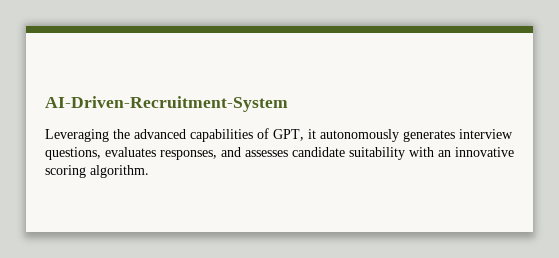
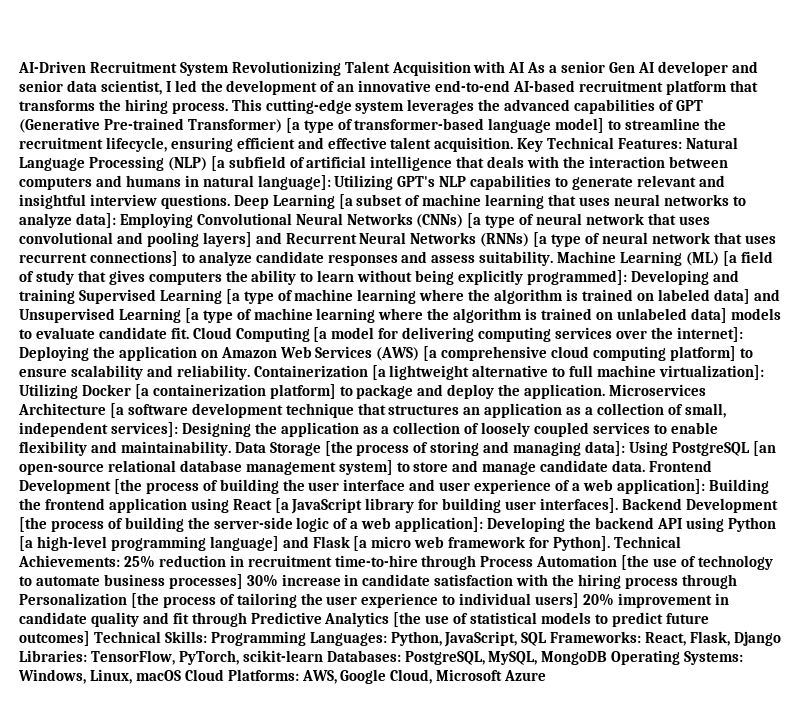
- AI-Driven-Recruitment-System
- Leveraging the advanced capabilities of GPT, it autonomously generates interview questions, evaluates responses, and assesses candidate suitability with an innovative scoring algorithm.
+ AI-Driven Recruitment System Revolutionizing Talent Acquisition with AI As a senior Gen AI developer and senior data scientist, I led the development of an innovative end-to-end AI-based recruitment platform that transforms the hiring process. This cutting-edge system leverages the advanced capabilities of GPT (Generative Pre-trained Transformer) [a type of transformer-based language model] to streamline the recruitment lifecycle, ensuring efficient and effective talent acquisition. Key Technical Features: Natural Language Processing (NLP) [a subfield of artificial intelligence that deals with the interaction between computers and humans in natural language]: Utilizing GPT's NLP capabilities to generate relevant and insightful interview questions. Deep Learning [a subset of machine learning that uses neural networks to analyze data]: Employing Convolutional Neural Networks (CNNs) [a type of neural network that uses convolutional and pooling layers] and Recurrent Neural Networks (RNNs) [a type of neural network that uses recurrent connections] to analyze candidate responses and assess suitability. Machine Learning (ML) [a field of study that gives computers the ability to learn without being explicitly programmed]: Developing and training Supervised Learning [a type of machine learning where the algorithm is trained on labeled data] and Unsupervised Learning [a type of machine learning where the algorithm is trained on unlabeled data] models to evaluate candidate fit. Cloud Computing [a model for delivering computing services over the internet]: Deploying the application on Amazon Web Services (AWS) [a comprehensive cloud computing platform] to ensure scalability and reliability. Containerization [a lightweight alternative to full machine virtualization]: Utilizing Docker [a containerization platform] to package and deploy the application. Microservices Architecture [a software development technique that structures an application as a collection of small, independent services]: Designing the application as a collection of loosely coupled services to enable flexibility and maintainability. Data Storage [the process of storing and managing data]: Using PostgreSQL [an open-source relational database management system] to store and manage candidate data. Frontend Development [the process of building the user interface and user experience of a web application]: Building the frontend application using React [a JavaScript library for building user interfaces]. Backend Development [the process of building the server-side logic of a web application]: Developing the backend API using Python [a high-level programming language] and Flask [a micro web framework for Python]. Technical Achievements: 25% reduction in recruitment time-to-hire through Process Automation [the use of technology to automate business processes] 30% increase in candidate satisfaction with the hiring process through Personalization [the process of tailoring the user experience to individual users] 20% improvement in candidate quality and fit through Predictive Analytics [the use of statistical models to predict future outcomes] Technical Skills: Programming Languages: Python, JavaScript, SQL Frameworks: React, Flask, Django Libraries: TensorFlow, PyTorch, scikit-learn Databases: PostgreSQL, MySQL, MongoDB Operating Systems: Windows, Linux, macOS Cloud Platforms: AWS, Google Cloud, Microsoft Azure

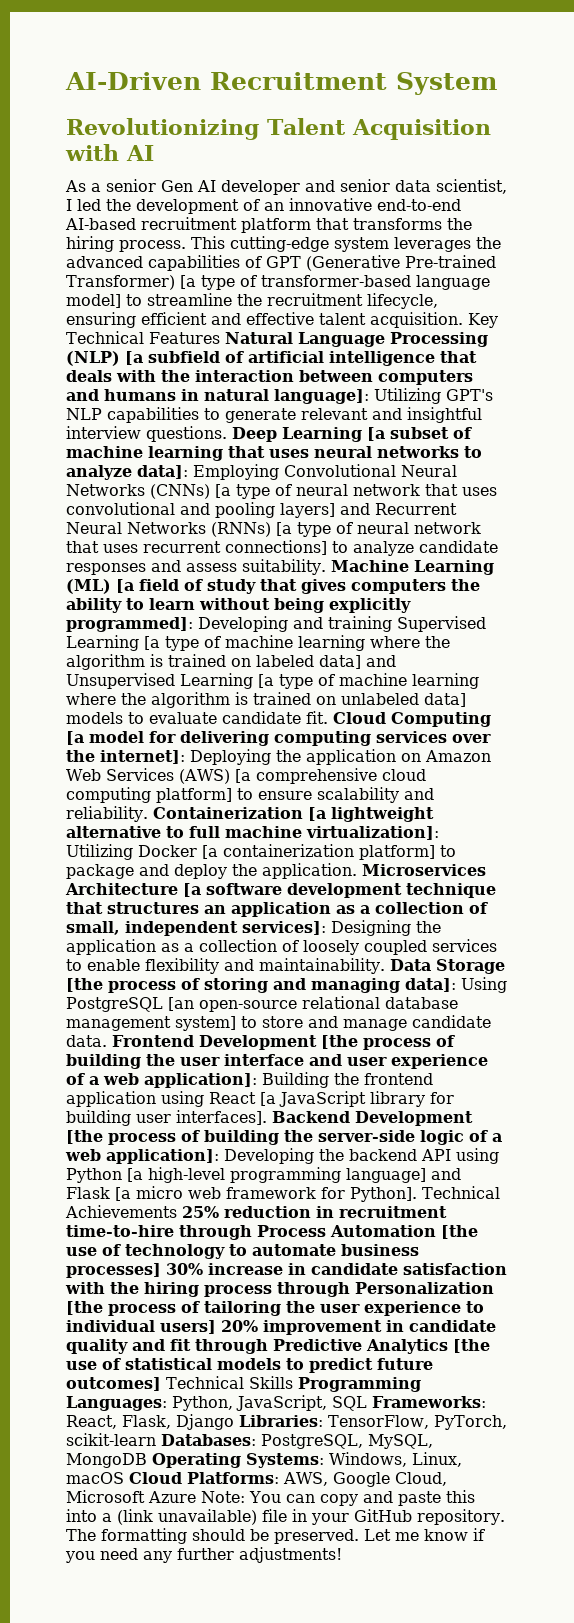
- AI-Driven Recruitment System Revolutionizing Talent Acquisition with AI As a senior Gen AI developer and senior data scientist, I led the development of an innovative end-to-end AI-based recruitment platform that transforms the hiring process.
+ AI-Driven Recruitment System
+ Revolutionizing Talent Acquisition with AI
+ As a senior Gen AI developer and senior data scientist, I led the development of an innovative end-to-end AI-based recruitment platform that transforms the hiring process.
- Key Technical Features: Natural Language Processing (NLP) [a subfield of artificial intelligence that deals with the interaction between computers and humans in natural language]: Utilizing GPT's NLP capabilities to generate relevant and insightful interview questions.
+ Key Technical Features Natural Language Processing (NLP) [a subfield of artificial intelligence that deals with the interaction between computers and humans in natural language]: Utilizing GPT's NLP capabilities to generate relevant and insightful interview questions.
- Technical Achievements: 25% reduction in recruitment time-to-hire through Process Automation [the use of technology to automate business processes] 30% increase in candidate satisfaction with the hiring process through Personalization [the process of tailoring the user experience to individual users] 20% improvement in candidate quality and fit through Predictive Analytics [the use of statistical models to predict future outcomes] Technical Skills: Programming Languages:
+ Technical Achievements 25% reduction in recruitment time-to-hire through Process Automation [the use of technology to automate business processes] 30% increase in candidate satisfaction with the hiring process through Personalization [the process of tailoring the user experience to individual users] 20% improvement in candidate quality and fit through Predictive Analytics [the use of statistical models to predict future outcomes] Technical Skills Programming Languages:
- AWS, Google Cloud, Microsoft Azure
+ AWS, Google Cloud, Microsoft Azure Note: You can copy and paste this into a (link unavailable) file in your GitHub repository. The formatting should be preserved. Let me know if you need any further adjustments!

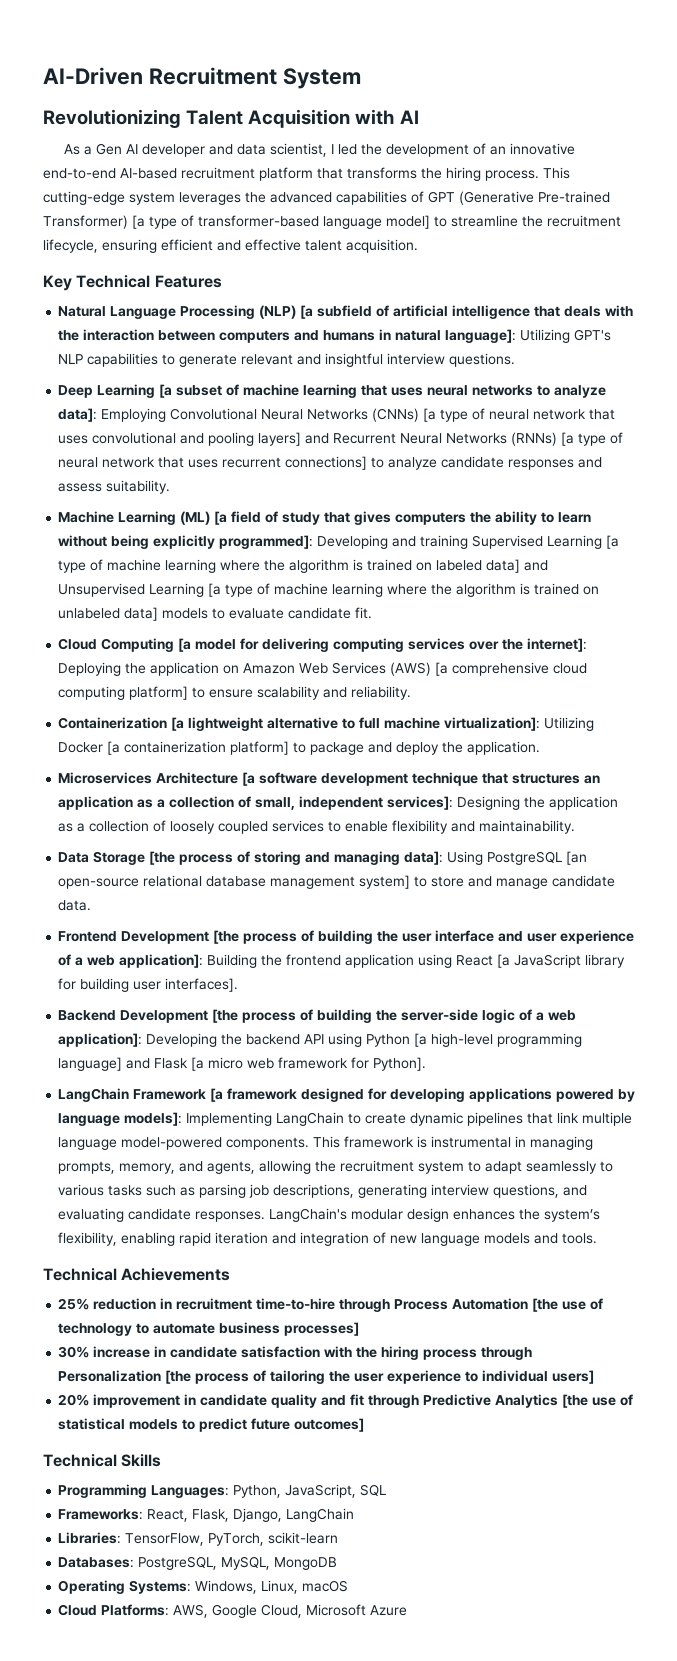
- As a senior Gen AI developer and senior data scientist, I led the development of an innovative end-to-end AI-based recruitment platform that transforms the hiring process.
+ As a Gen AI developer and data scientist, I led the development of an innovative end-to-end AI-based recruitment platform that transforms the hiring process.
- This cutting-edge system leverages the advanced capabilities of GPT (Generative Pre-trained Transformer) [a type of transformer-based language model] to streamline the recruitment lifecycle, ensuring efficient and effective talent acquisition. Key Technical Features Natural Language Processing (NLP) [a subfield of artificial intelligence that deals with the interaction between computers and humans in natural language]:
+ This cutting-edge system leverages the advanced capabilities of GPT (Generative Pre-trained Transformer) [a type of transformer-based language model] to streamline the recruitment lifecycle, ensuring efficient and effective talent acquisition.
+ Key Technical Features
+ Natural Language Processing (NLP) [a subfield of artificial intelligence that deals with the interaction between computers and humans in natural language]:
- Utilizing GPT's NLP capabilities to generate relevant and insightful interview questions. Deep Learning [a subset of machine learning that uses neural networks to analyze data]:
+ Utilizing GPT's NLP capabilities to generate relevant and insightful interview questions.
+ Deep Learning [a subset of machine learning that uses neural networks to analyze data]:
- Employing Convolutional Neural Networks (CNNs) [a type of neural network that uses convolutional and pooling layers] and Recurrent Neural Networks (RNNs) [a type of neural network that uses recurrent connections] to analyze candidate responses and assess suitability. Machine Learning (ML) [a field of study that gives computers the ability to learn without being explicitly programmed]:
+ Employing Convolutional Neural Networks (CNNs) [a type of neural network that uses convolutional and pooling layers] and Recurrent Neural Networks (RNNs) [a type of neural network that uses recurrent connections] to analyze candidate responses and assess suitability.
+ Machine Learning (ML) [a field of study that gives computers the ability to learn without being explicitly programmed]:
- Developing and training Supervised Learning [a type of machine learning where the algorithm is trained on labeled data] and Unsupervised Learning [a type of machine learning where the algorithm is trained on unlabeled data] models to evaluate candidate fit. Cloud Computing [a model for delivering computing services over the internet]:
+ Developing and training Supervised Learning [a type of machine learning where the algorithm is trained on labeled data] and Unsupervised Learning [a type of machine learning where the algorithm is trained on unlabeled data] models to evaluate candidate fit.
+ Cloud Computing [a model for delivering computing services over the internet]:
- Deploying the application on Amazon Web Services (AWS) [a comprehensive cloud computing platform] to ensure scalability and reliability. Containerization [a lightweight alternative to full machine virtualization]:
+ Deploying the application on Amazon Web Services (AWS) [a comprehensive cloud computing platform] to ensure scalability and reliability.
+ Containerization [a lightweight alternative to full machine virtualization]:
- Utilizing Docker [a containerization platform] to package and deploy the application. Microservices Architecture [a software development technique that structures an application as a collection of small, independent services]:
+ Utilizing Docker [a containerization platform] to package and deploy the application.
+ Microservices Architecture [a software development technique that structures an application as a collection of small, independent services]:
- Designing the application as a collection of loosely coupled services to enable flexibility and maintainability. Data Storage [the process of storing and managing data]:
+ Designing the application as a collection of loosely coupled services to enable flexibility and maintainability.
+ Data Storage [the process of storing and managing data]:
- Using PostgreSQL [an open-source relational database management system] to store and manage candidate data. Frontend Development [the process of building the user interface and user experience of a web application]:
+ Using PostgreSQL [an open-source relational database management system] to store and manage candidate data.
+ Frontend Development [the process of building the user interface and user experience of a web application]:
- Building the frontend application using React [a JavaScript library for building user interfaces]. Backend Development [the process of building the server-side logic of a web application]:
+ Building the frontend application using React [a JavaScript library for building user interfaces].
+ Backend Development [the process of building the server-side logic of a web application]:
- Developing the backend API using Python [a high-level programming language] and Flask [a micro web framework for Python]. Technical Achievements 25% reduction in recruitment time-to-hire through Process Automation [the use of technology to automate business processes] 30% increase in candidate satisfaction with the hiring process through Personalization [the process of tailoring the user experience to individual users] 20% improvement in candidate quality and fit through Predictive Analytics [the use of statistical models to predict future outcomes] Technical Skills Programming Languages:
+ Developing the backend API using Python [a high-level programming language] and Flask [a micro web framework for Python].
+ LangChain Framework [a framework designed for developing applications powered by language models]: Implementing LangChain to create dynamic pipelines that link multiple language model-powered components. This framework is instrumental in managing prompts, memory, and agents, allowing the recruitment system to adapt seamlessly to various tasks such as parsing job descriptions, generating interview questions, and evaluating candidate responses. LangChain's modular design enhances the system’s flexibility, enabling rapid iteration and integration of new language models and tools.
+ Technical Achievements
+ 25% reduction in recruitment time-to-hire through Process Automation [the use of technology to automate business processes]
+ 30% increase in candidate satisfaction with the hiring process through Personalization [the process of tailoring the user experience to individual users]
+ 20% improvement in candidate quality and fit through Predictive Analytics [the use of statistical models to predict future outcomes]
+ Technical Skills
+ Programming Languages:
- Python, JavaScript, SQL Frameworks:
+ Python, JavaScript, SQL
+ Frameworks:
- React, Flask, Django Libraries:
+ React, Flask, Django, LangChain
+ Libraries:
- TensorFlow, PyTorch, scikit-learn Databases:
+ TensorFlow, PyTorch, scikit-learn
+ Databases:
- PostgreSQL, MySQL, MongoDB Operating Systems:
+ PostgreSQL, MySQL, MongoDB
+ Operating Systems:
- Windows, Linux, macOS Cloud Platforms:
+ Windows, Linux, macOS
+ Cloud Platforms:
- AWS, Google Cloud, Microsoft Azure Note: You can copy and paste this into a (link unavailable) file in your GitHub repository. The formatting should be preserved. Let me know if you need any further adjustments!
+ AWS, Google Cloud, Microsoft Azure

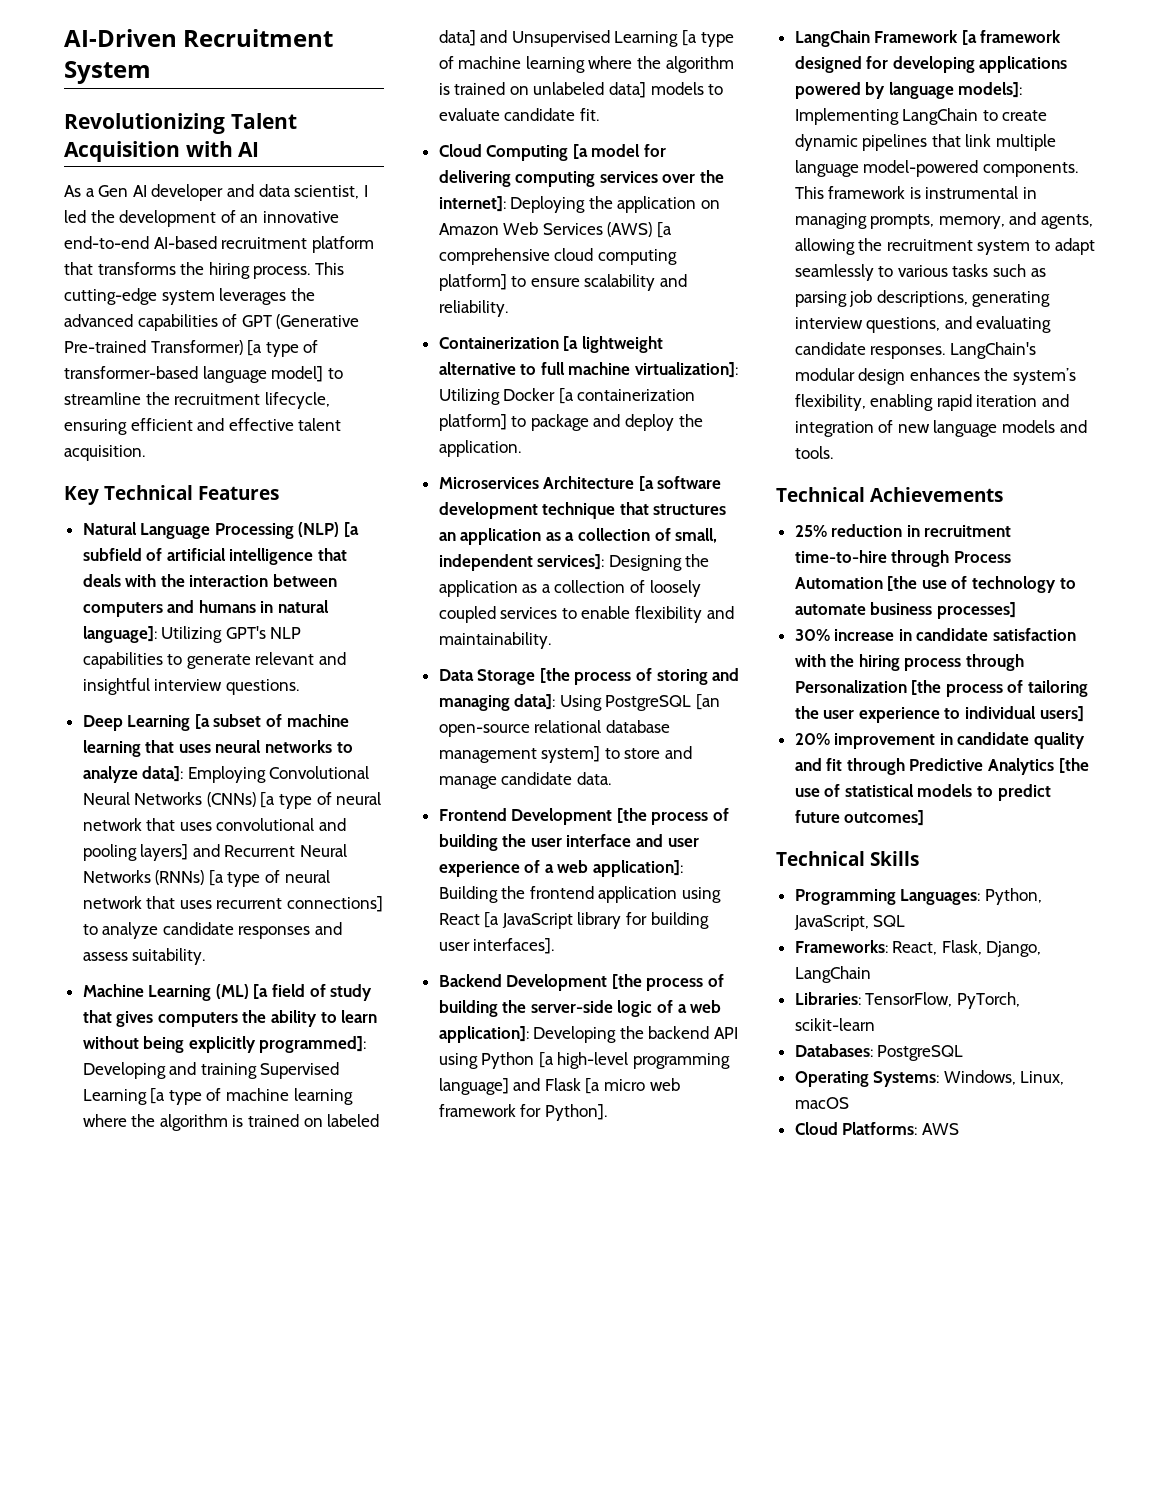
- Databases: PostgreSQL, MySQL, MongoDB
+ Databases: PostgreSQL
- Cloud Platforms: AWS, Google Cloud, Microsoft Azure
+ Cloud Platforms: AWS

